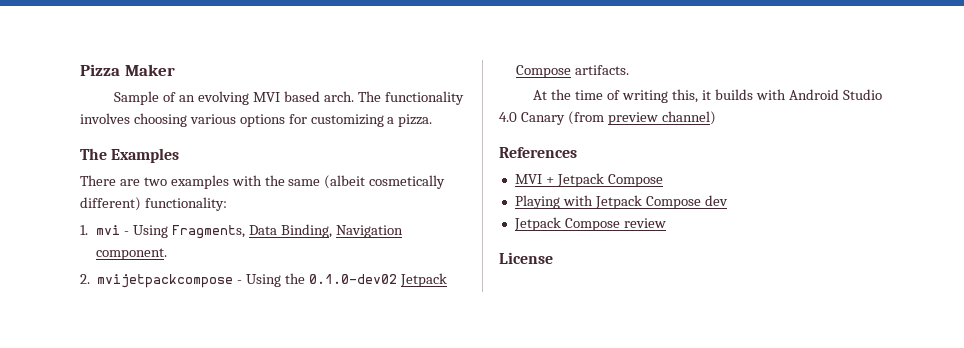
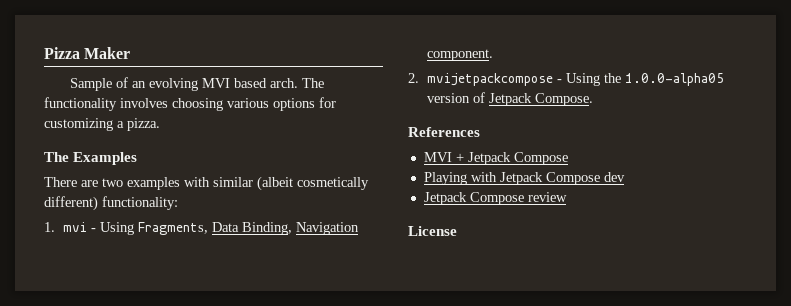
- There are two examples with the same (albeit cosmetically different) functionality:
+ There are two examples with similar (albeit cosmetically different) functionality:
- 2. mvijetpackcompose - Using the 0.1.0-dev02 Jetpack Compose artifacts.
- At the time of writing this, it builds with Android Studio 4.0 Canary (from preview channel)
+ 2. mvijetpackcompose - Using the 1.0.0-alpha05 version of Jetpack Compose.

